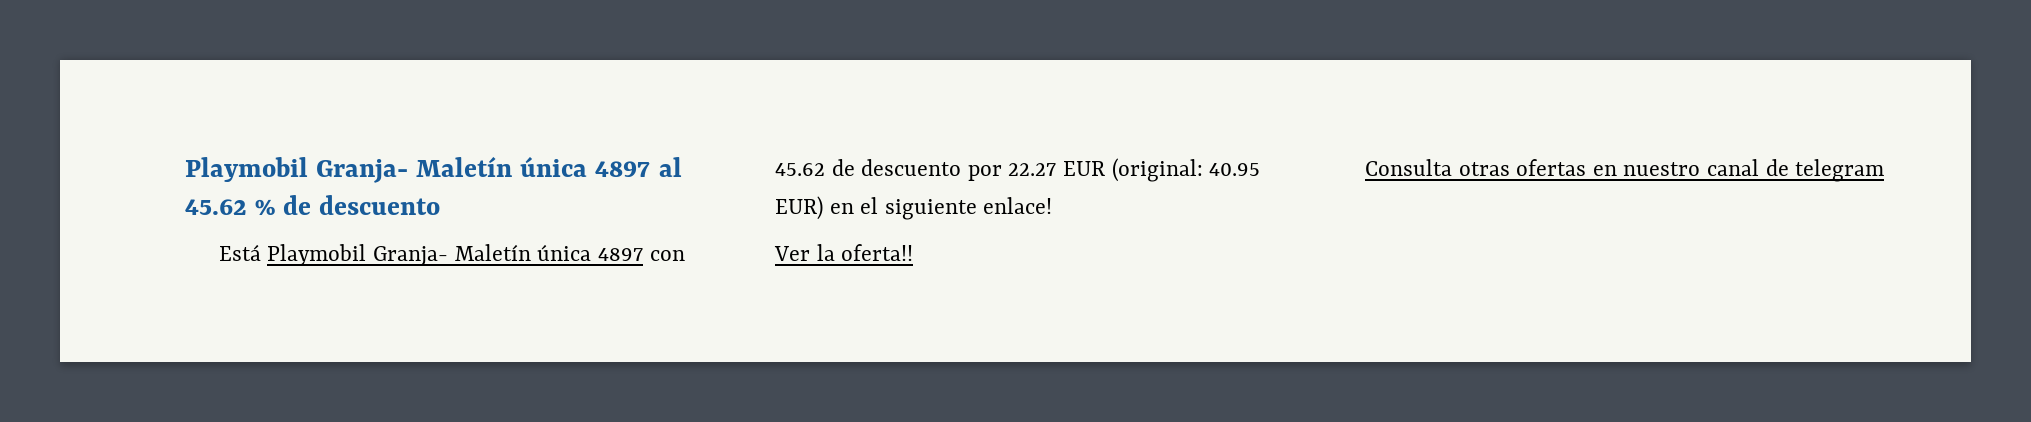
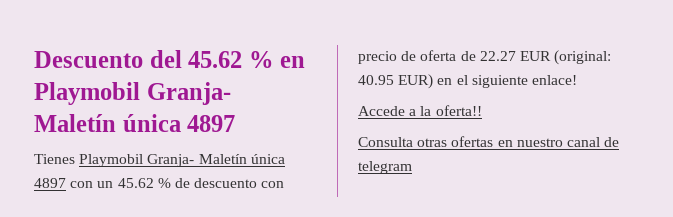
- Playmobil Granja- Maletín única 4897 al 45.62 % de descuento
- Está Playmobil Granja- Maletín única 4897 con 45.62 de descuento por 22.27 EUR (original: 40.95 EUR) en el siguiente enlace!
+ Descuento del 45.62 % en Playmobil Granja- Maletín única 4897
+ Tienes Playmobil Granja- Maletín única 4897 con un 45.62 % de descuento con precio de oferta de 22.27 EUR (original: 40.95 EUR) en el siguiente enlace!
- Ver la oferta!!
+ Accede a la oferta!!

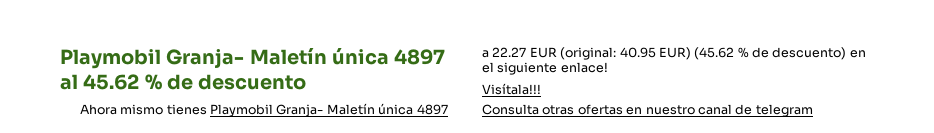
- Descuento del 45.62 % en Playmobil Granja- Maletín única 4897
- Tienes Playmobil Granja- Maletín única 4897 con un 45.62 % de descuento con precio de oferta de 22.27 EUR (original: 40.95 EUR) en el siguiente enlace!
+ Playmobil Granja- Maletín única 4897 al 45.62 % de descuento
+ Ahora mismo tienes Playmobil Granja- Maletín única 4897 a 22.27 EUR (original: 40.95 EUR) (45.62 % de descuento) en el siguiente enlace!
- Accede a la oferta!!
+ Visítala!!!

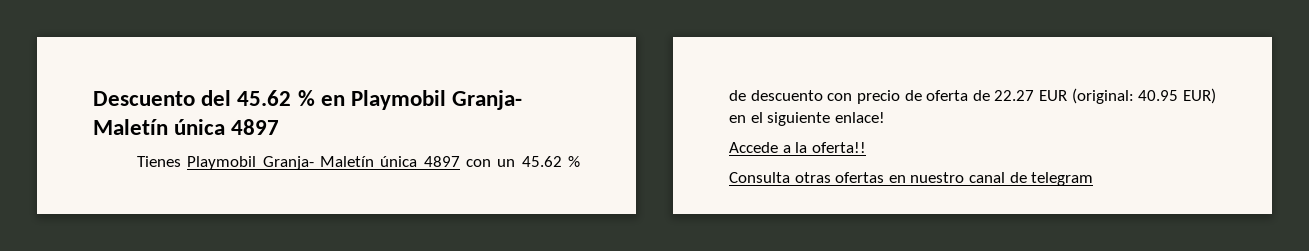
- Playmobil Granja- Maletín única 4897 al 45.62 % de descuento
- Ahora mismo tienes Playmobil Granja- Maletín única 4897 a 22.27 EUR (original: 40.95 EUR) (45.62 % de descuento) en el siguiente enlace!
+ Descuento del 45.62 % en Playmobil Granja- Maletín única 4897
+ Tienes Playmobil Granja- Maletín única 4897 con un 45.62 % de descuento con precio de oferta de 22.27 EUR (original: 40.95 EUR) en el siguiente enlace!
- Visítala!!!
+ Accede a la oferta!!

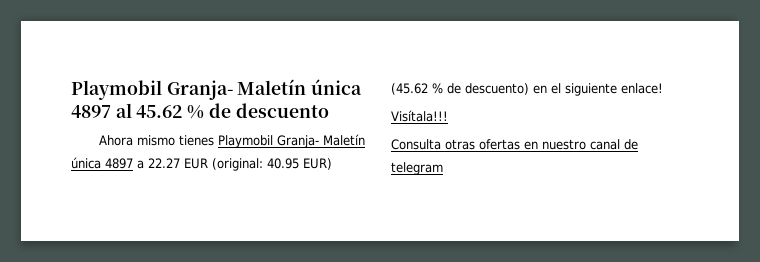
- Descuento del 45.62 % en Playmobil Granja- Maletín única 4897
- Tienes Playmobil Granja- Maletín única 4897 con un 45.62 % de descuento con precio de oferta de 22.27 EUR (original: 40.95 EUR) en el siguiente enlace!
+ Playmobil Granja- Maletín única 4897 al 45.62 % de descuento
+ Ahora mismo tienes Playmobil Granja- Maletín única 4897 a 22.27 EUR (original: 40.95 EUR) (45.62 % de descuento) en el siguiente enlace!
- Accede a la oferta!!
+ Visítala!!!

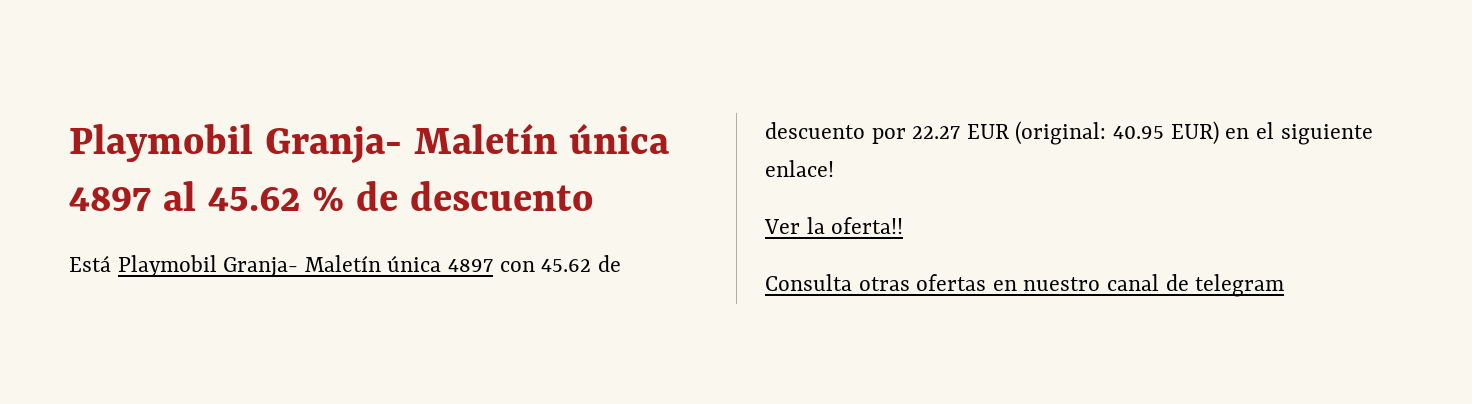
- Ahora mismo tienes Playmobil Granja- Maletín única 4897 a 22.27 EUR (original: 40.95 EUR) (45.62 % de descuento) en el siguiente enlace!
+ Está Playmobil Granja- Maletín única 4897 con 45.62 de descuento por 22.27 EUR (original: 40.95 EUR) en el siguiente enlace!
- Visítala!!!
+ Ver la oferta!!

